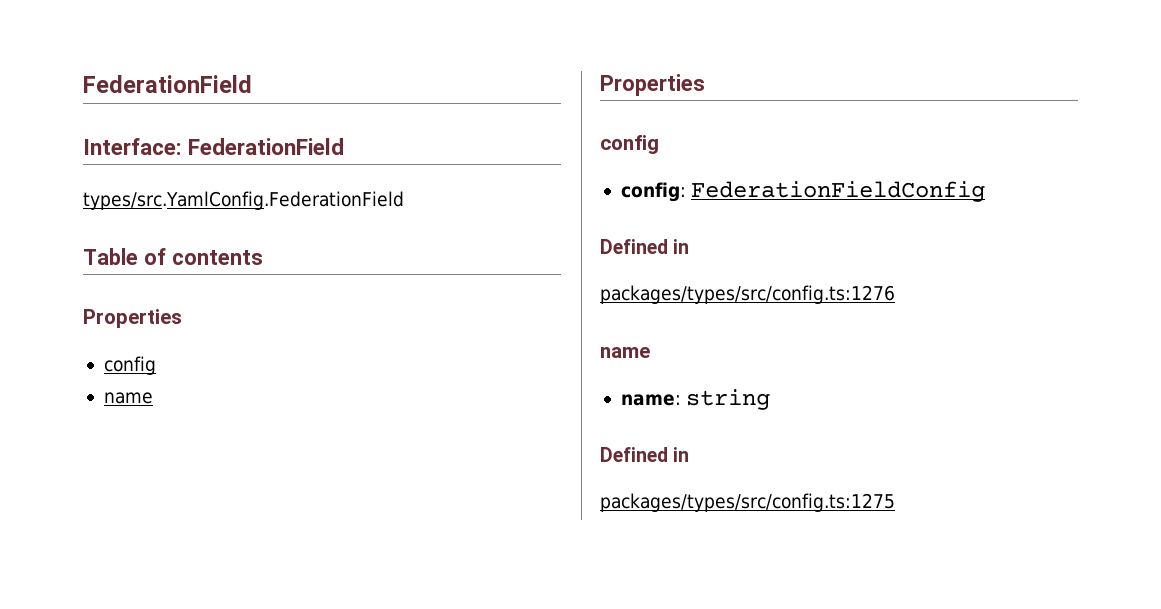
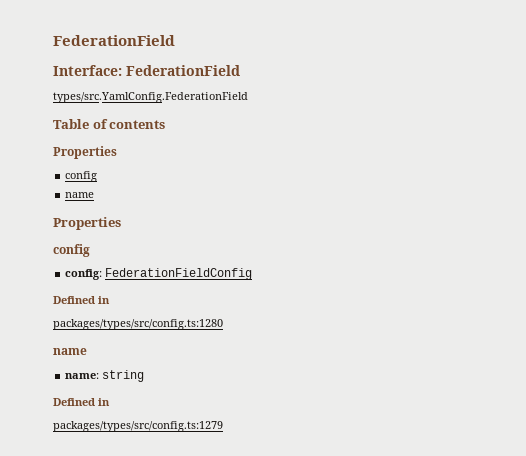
- packages/types/src/config.ts:1276
+ packages/types/src/config.ts:1280
- packages/types/src/config.ts:1275
+ packages/types/src/config.ts:1279

